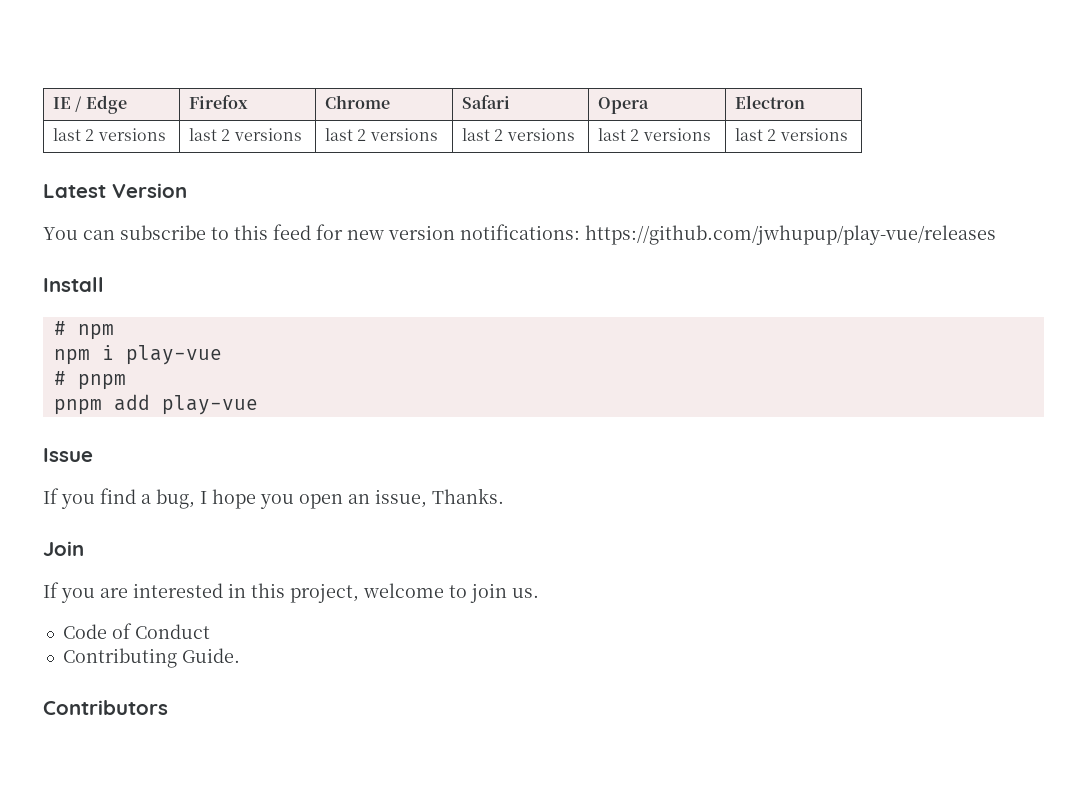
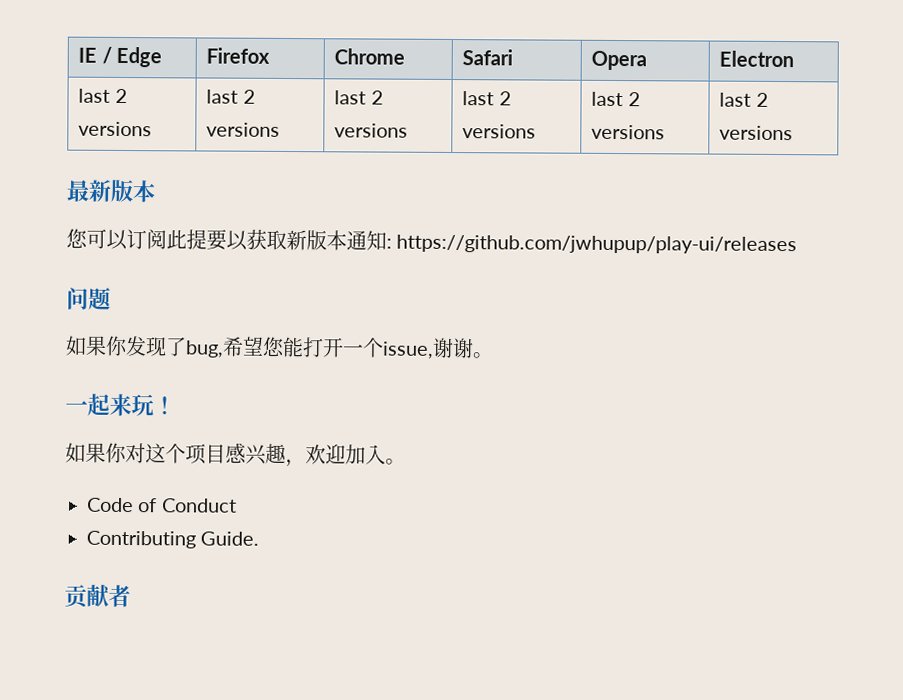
- Latest Version
- You can subscribe to this feed for new version notifications: https://github.com/jwhupup/play-vue/releases
- Install
- # npm
- npm i play-vue
- # pnpm
- pnpm add play-vue
- Issue
- If you find a bug, I hope you open an issue, Thanks.
- Join
- If you are interested in this project, welcome to join us.
+ 最新版本
+ 您可以订阅此提要以获取新版本通知: https://github.com/jwhupup/play-ui/releases
+ 问题
+ 如果你发现了bug,希望您能打开一个issue,谢谢。
+ 一起来玩！
+ 如果你对这个项目感兴趣，欢迎加入。
- Contributors
+ 贡献者

